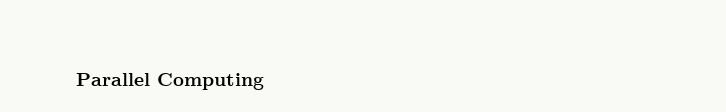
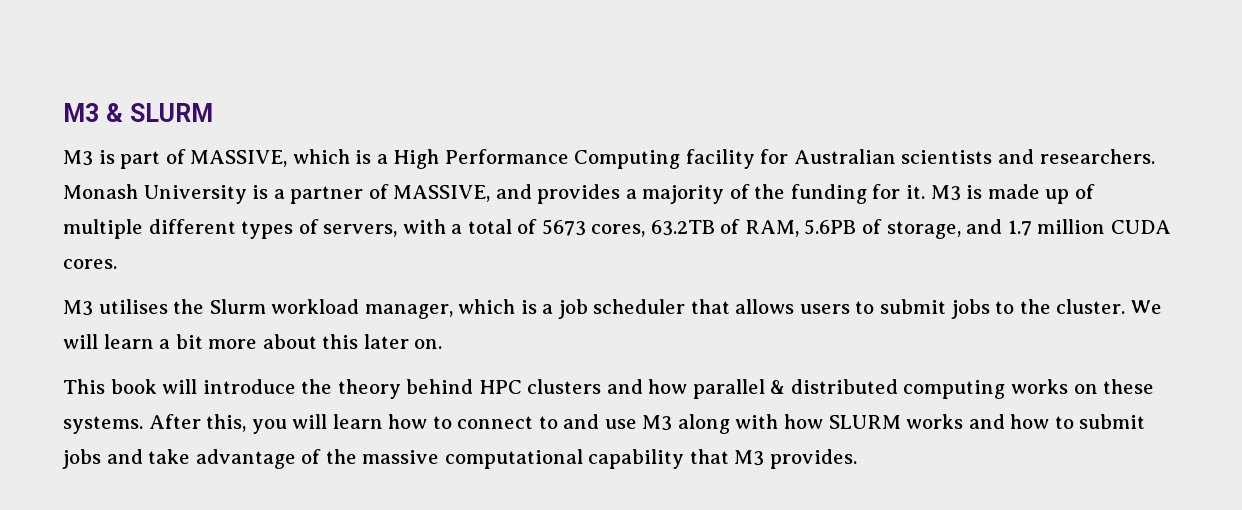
- Parallel Computing
+ M3 & SLURM
+ M3 is part of MASSIVE, which is a High Performance Computing facility for Australian scientists and researchers. Monash University is a partner of MASSIVE, and provides a majority of the funding for it. M3 is made up of multiple different types of servers, with a total of 5673 cores, 63.2TB of RAM, 5.6PB of storage, and 1.7 million CUDA cores.
+ M3 utilises the Slurm workload manager, which is a job scheduler that allows users to submit jobs to the cluster. We will learn a bit more about this later on.
+ This book will introduce the theory behind HPC clusters and how parallel & distributed computing works on these systems. After this, you will learn how to connect to and use M3 along with how SLURM works and how to submit jobs and take advantage of the massive computational capability that M3 provides.

